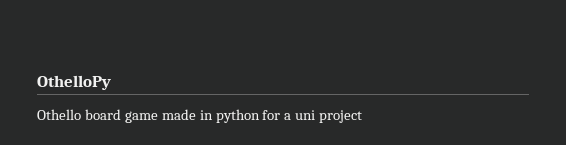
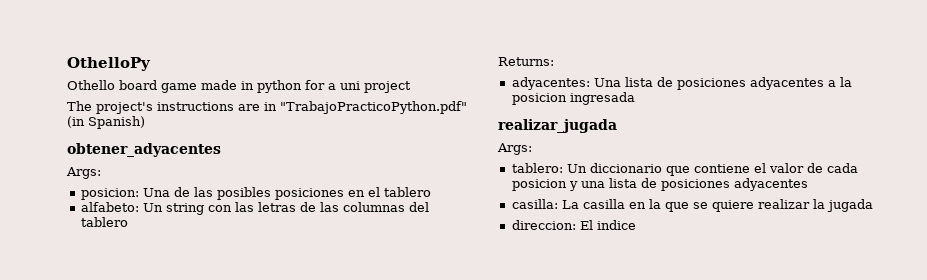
+ The project's instructions are in "TrabajoPracticoPython.pdf" (in Spanish)
+ obtener_adyacentes
+ Args:
+ posicion: Una de las posibles posiciones en el tablero
+ alfabeto: Un string con las letras de las columnas del tablero
+ Returns:
+ adyacentes: Una lista de posiciones adyacentes a la posicion ingresada
+ realizar_jugada
+ Args:
+ tablero: Un diccionario que contiene el valor de cada posicion y una lista de posiciones adyacentes
+ casilla: La casilla en la que se quiere realizar la jugada
+ direccion: El indice

